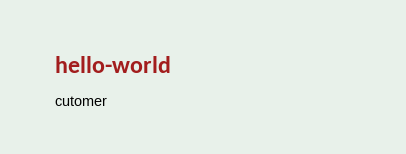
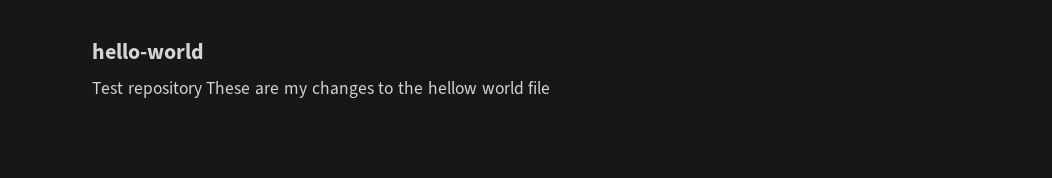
- cutomer
+ Test repository These are my changes to the hellow world file

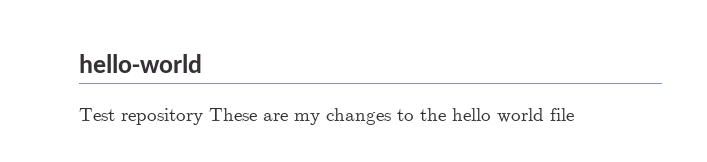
- Test repository These are my changes to the hellow world file
+ Test repository These are my changes to the hello world file

